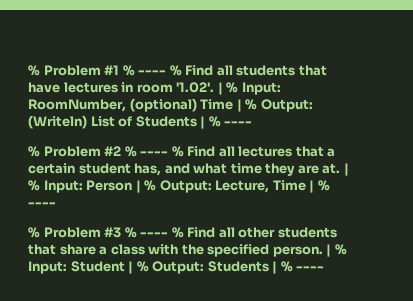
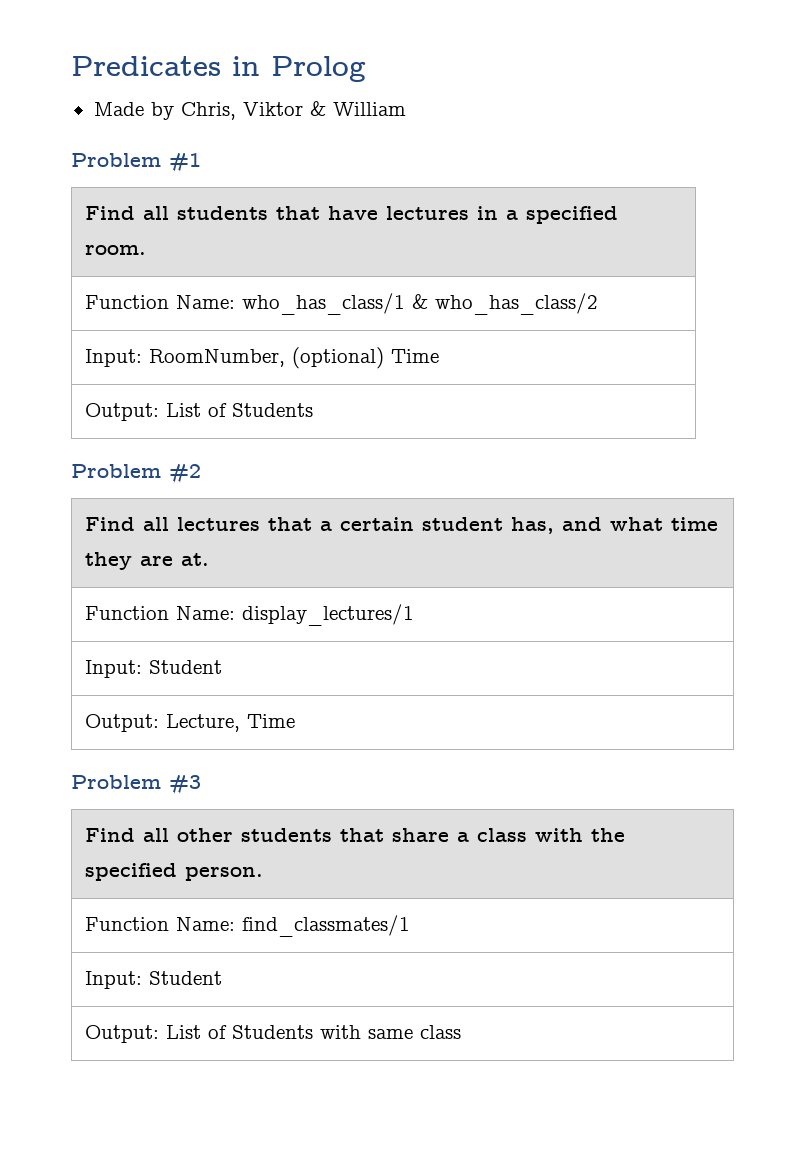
- % Problem #1 % ---- % Find all students that have lectures in room '1.02'. | % Input: RoomNumber, (optional) Time | % Output: (Writeln) List of Students | % ----
- % Problem #2 % ---- % Find all lectures that a certain student has, and what time they are at. | % Input: Person | % Output: Lecture, Time | % ----
- % Problem #3 % ---- % Find all other students that share a class with the specified person. | % Input: Student | % Output: Students | % ----
+ Predicates in Prolog
+ Made by Chris, Viktor & William
+ Problem #1
+ Find all students that have lectures in a specified room.
+ Function Name: who_has_class/1 & who_has_class/2
+ Input: RoomNumber, (optional) Time
+ Output: List of Students
+ Problem #2
+ Find all lectures that a certain student has, and what time they are at.
+ Function Name: display_lectures/1
+ Input: Student
+ Output: Lecture, Time
+ Problem #3
+ Find all other students that share a class with the specified person.
+ Function Name: find_classmates/1
+ Input: Student
+ Output: List of Students with same class

